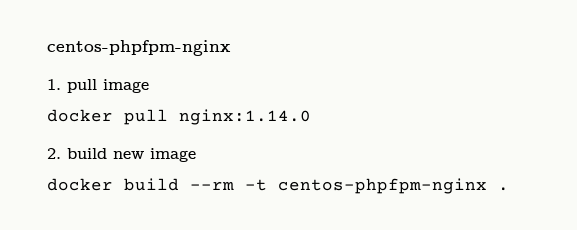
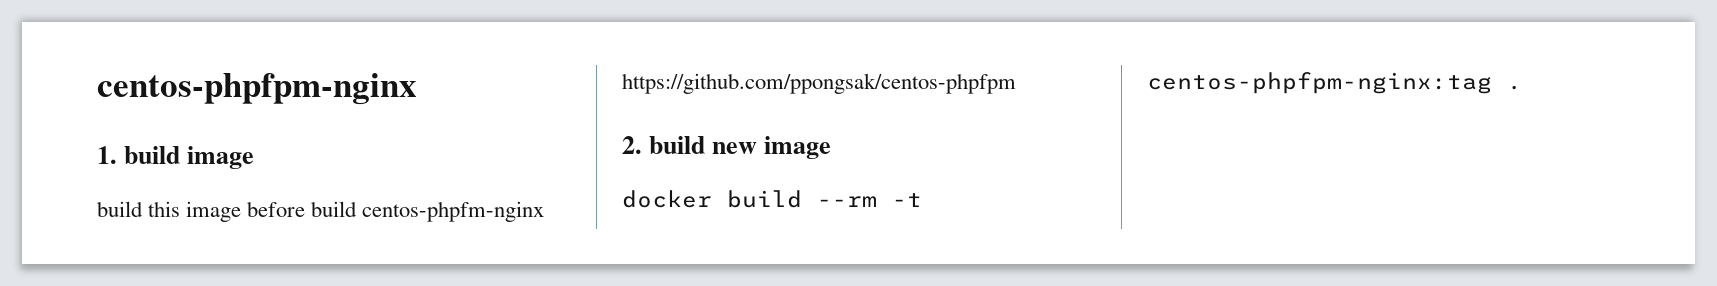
- 1. pull image
- docker pull nginx:1.14.0
+ 1. build image
+ build this image before build centos-phpfm-nginx https://github.com/ppongsak/centos-phpfpm
- docker build --rm -t centos-phpfpm-nginx .
+ docker build --rm -t centos-phpfpm-nginx:tag .

